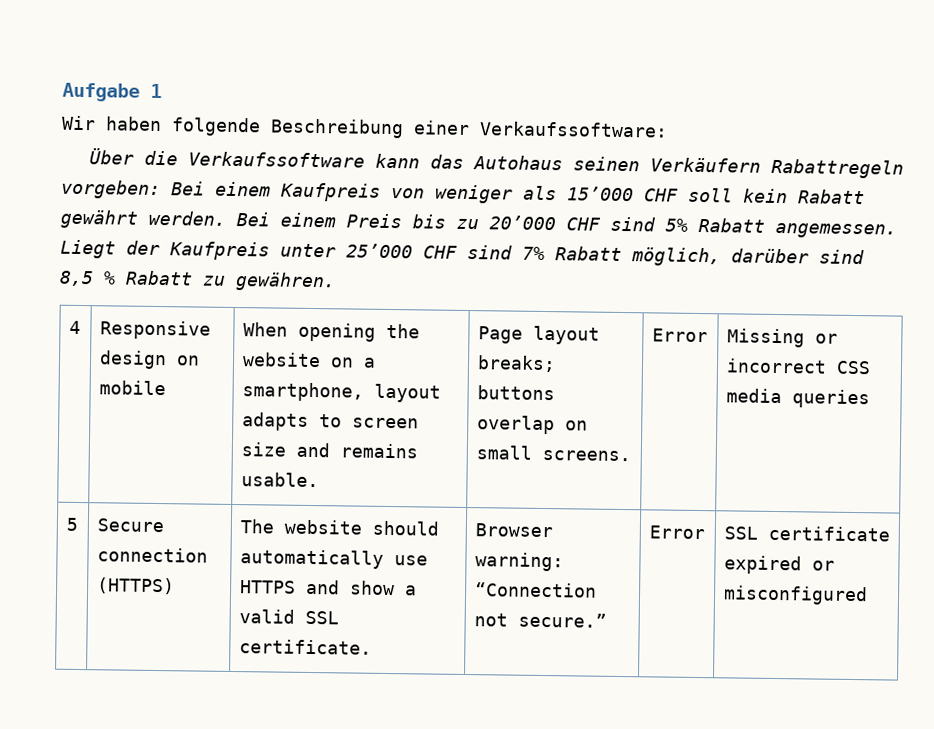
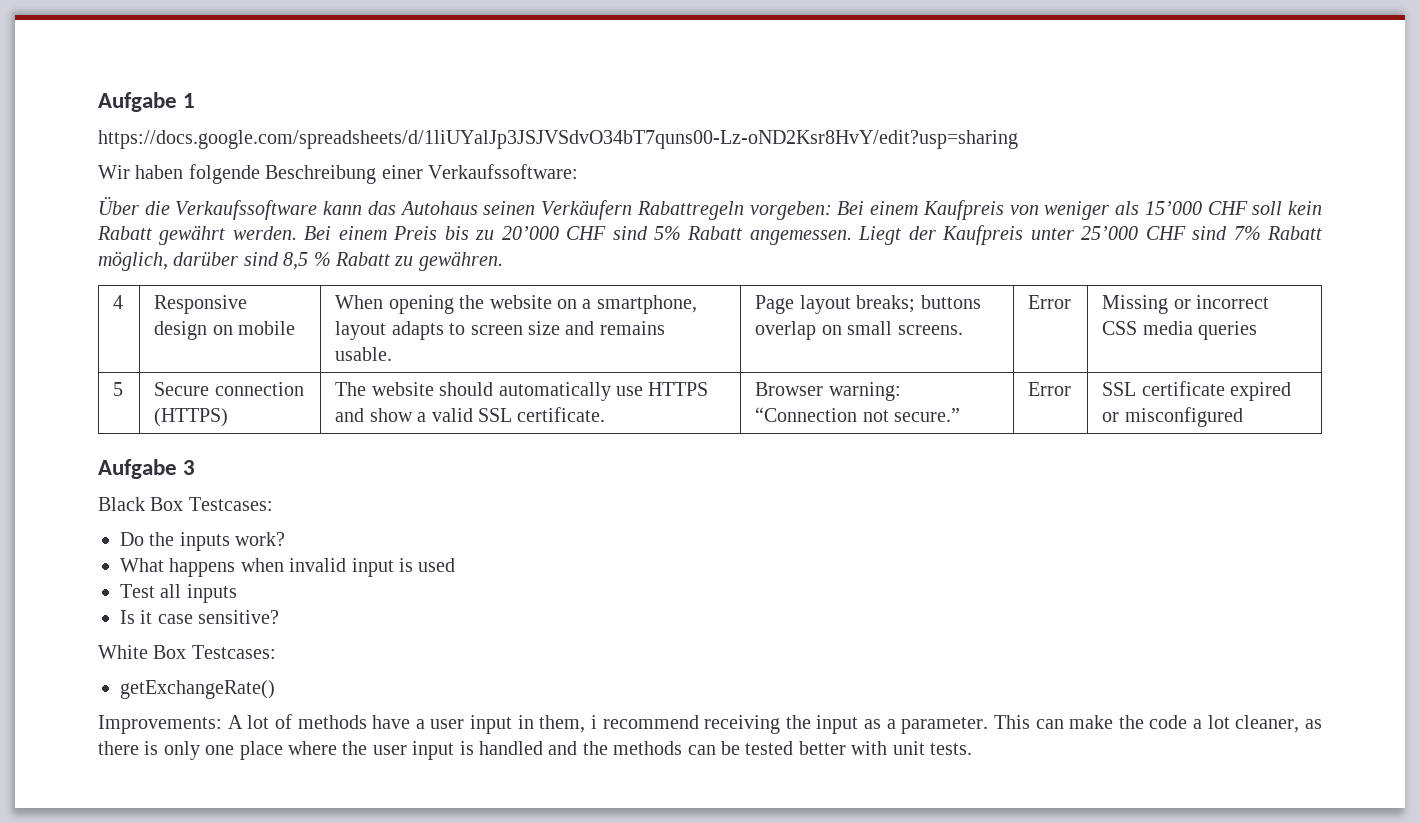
+ https://docs.google.com/spreadsheets/d/1liUYalJp3JSJVSdvO34bT7quns00-Lz-oND2Ksr8HvY/edit?usp=sharing
+ Aufgabe 3
+ Black Box Testcases:
+ Do the inputs work?
+ What happens when invalid input is used
+ Test all inputs
+ Is it case sensitive?
+ White Box Testcases:
+ getExchangeRate()
+ Improvements: A lot of methods have a user input in them, i recommend receiving the input as a parameter. This can make the code a lot cleaner, as there is only one place where the user input is handled and the methods can be tested better with unit tests.

